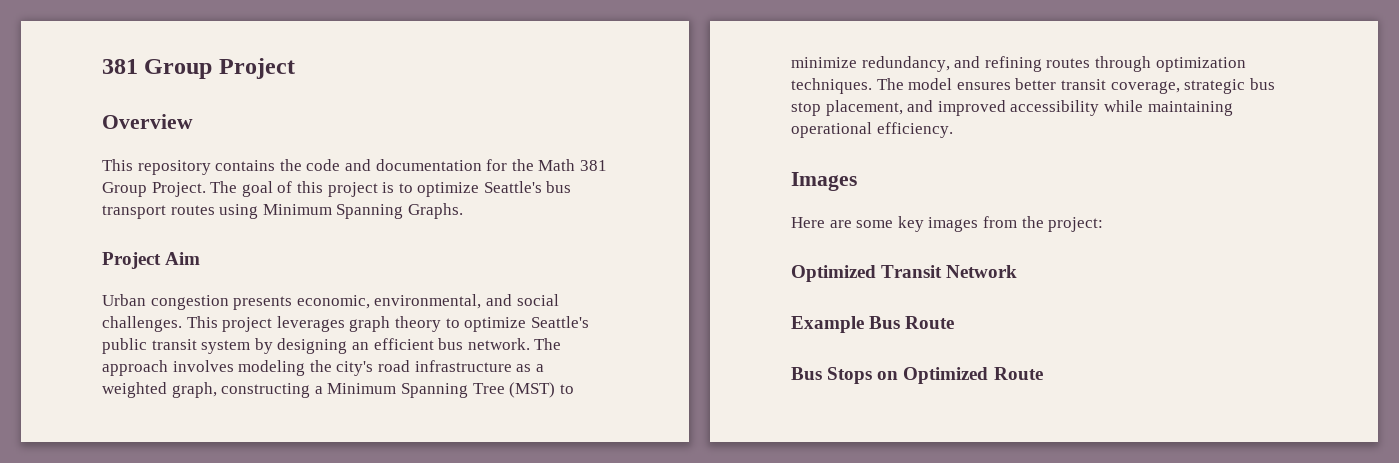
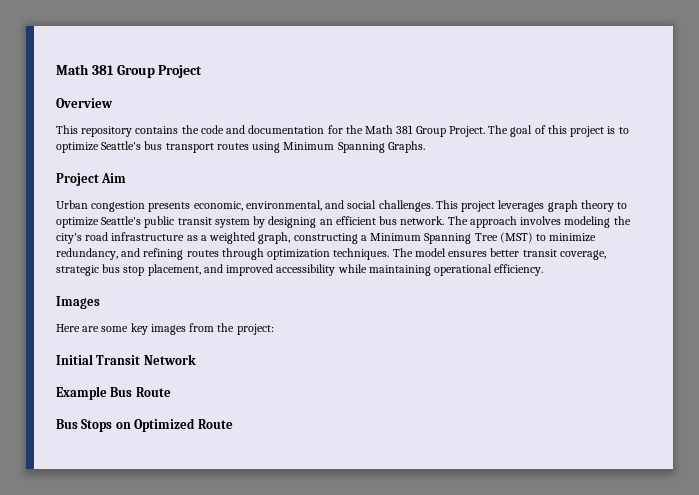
- 381 Group Project
+ Math 381 Group Project
- Optimized Transit Network
+ Initial Transit Network

